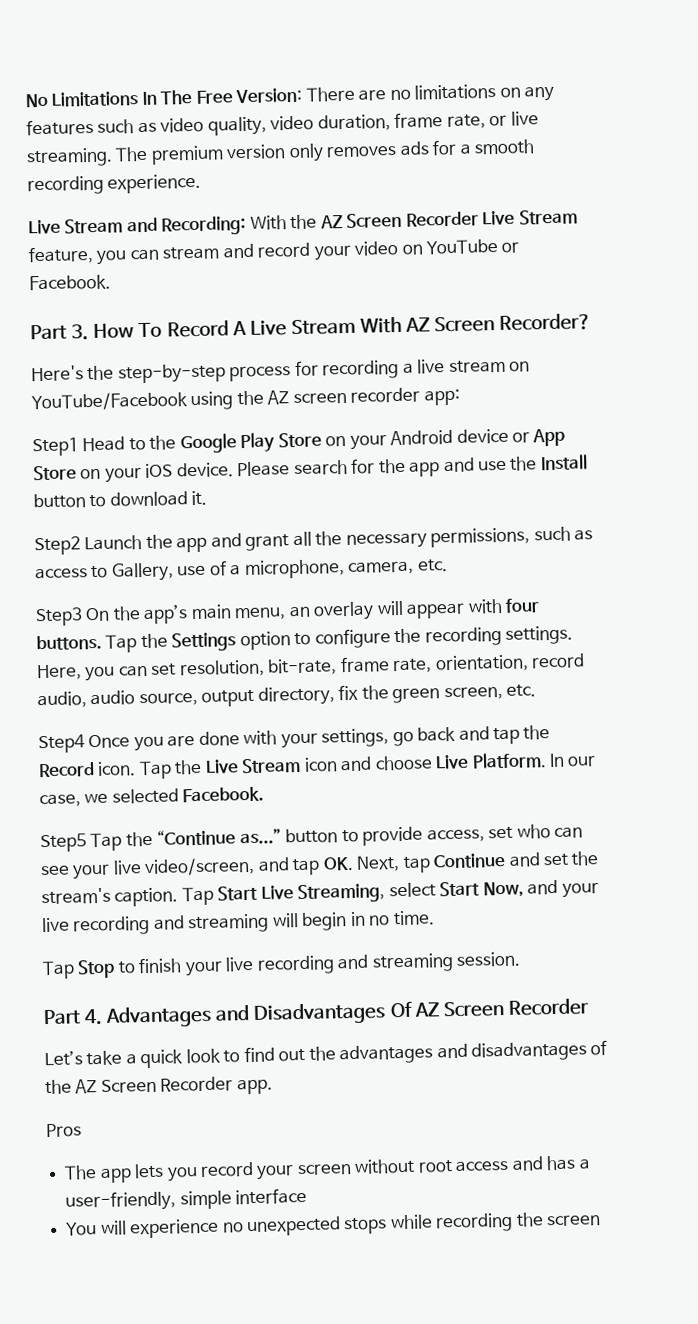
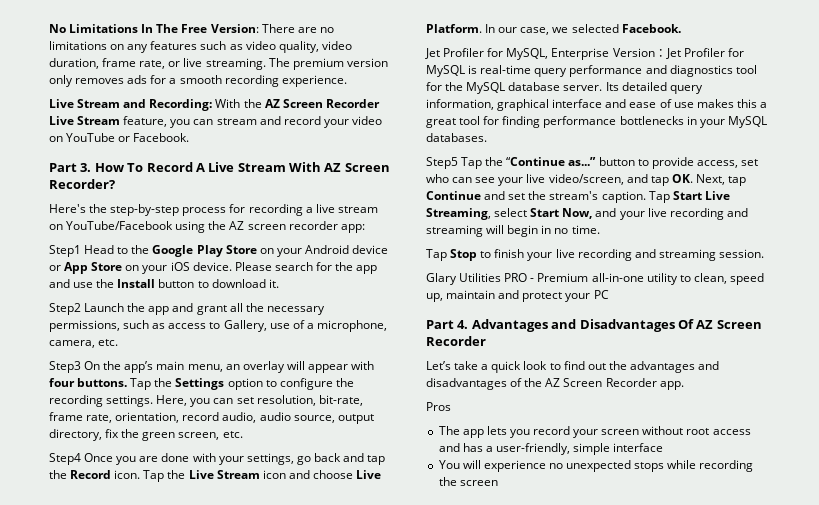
+ Jet Profiler for MySQL, Enterprise Version：Jet Profiler for MySQL is real-time query performance and diagnostics tool for the MySQL database server. Its detailed query information, graphical interface and ease of use makes this a great tool for finding performance bottlenecks in your MySQL databases.
+ Glary Utilities PRO - Premium all-in-one utility to clean, speed up, maintain and protect your PC

